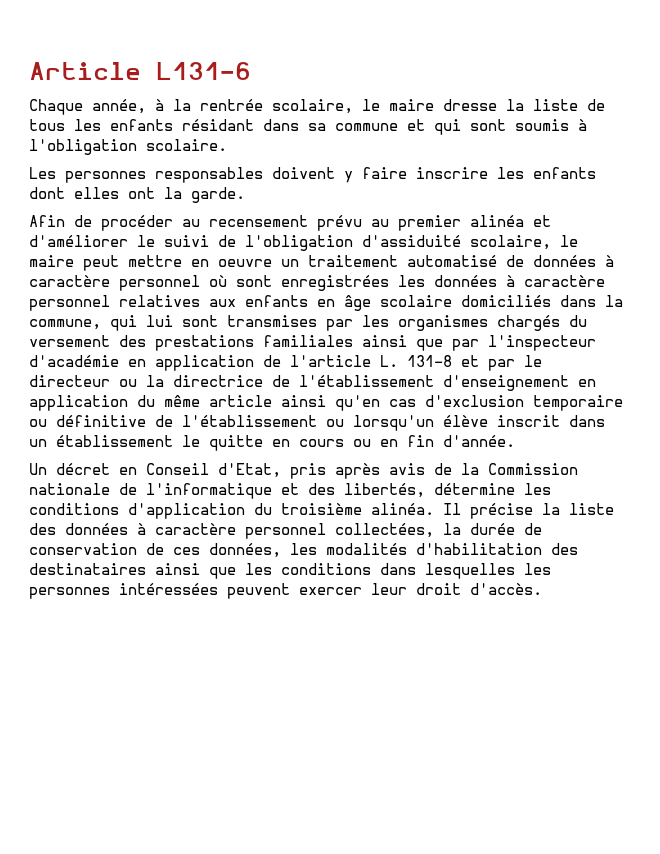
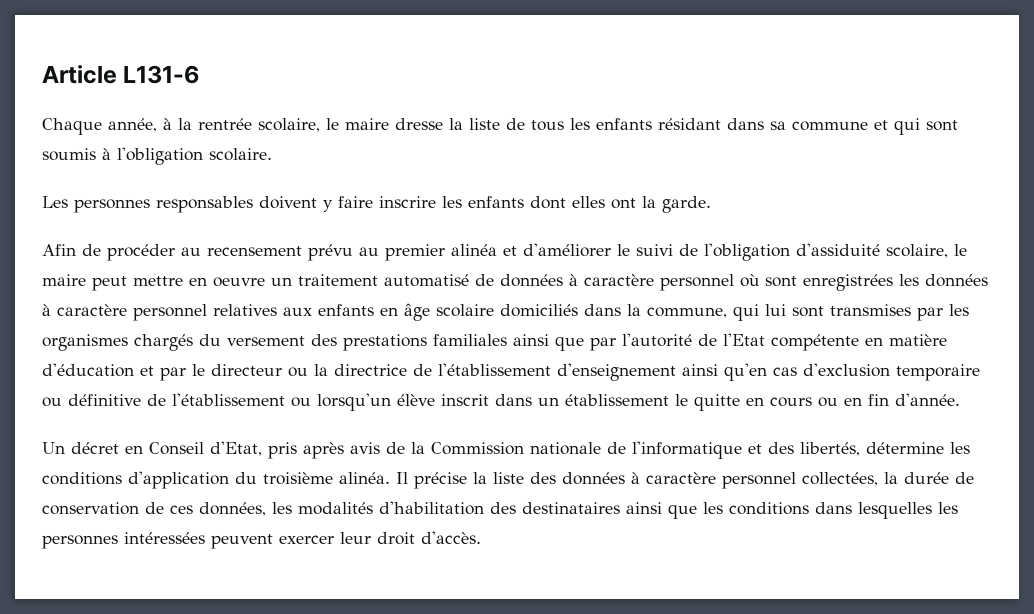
- Afin de procéder au recensement prévu au premier alinéa et d'améliorer le suivi de l'obligation d'assiduité scolaire, le maire peut mettre en oeuvre un traitement automatisé de données à caractère personnel où sont enregistrées les données à caractère personnel relatives aux enfants en âge scolaire domiciliés dans la commune, qui lui sont transmises par les organismes chargés du versement des prestations familiales ainsi que par l'inspecteur d'académie en application de l'article L. 131-8 et par le directeur ou la directrice de l'établissement d'enseignement en application du même article ainsi qu'en cas d'exclusion temporaire ou définitive de l'établissement ou lorsqu'un élève inscrit dans un établissement le quitte en cours ou en fin d'année.
+ Afin de procéder au recensement prévu au premier alinéa et d'améliorer le suivi de l'obligation d'assiduité scolaire, le maire peut mettre en oeuvre un traitement automatisé de données à caractère personnel où sont enregistrées les données à caractère personnel relatives aux enfants en âge scolaire domiciliés dans la commune, qui lui sont transmises par les organismes chargés du versement des prestations familiales ainsi que par l'autorité de l'Etat compétente en matière d'éducation et par le directeur ou la directrice de l'établissement d'enseignement ainsi qu'en cas d'exclusion temporaire ou définitive de l'établissement ou lorsqu'un élève inscrit dans un établissement le quitte en cours ou en fin d'année.

